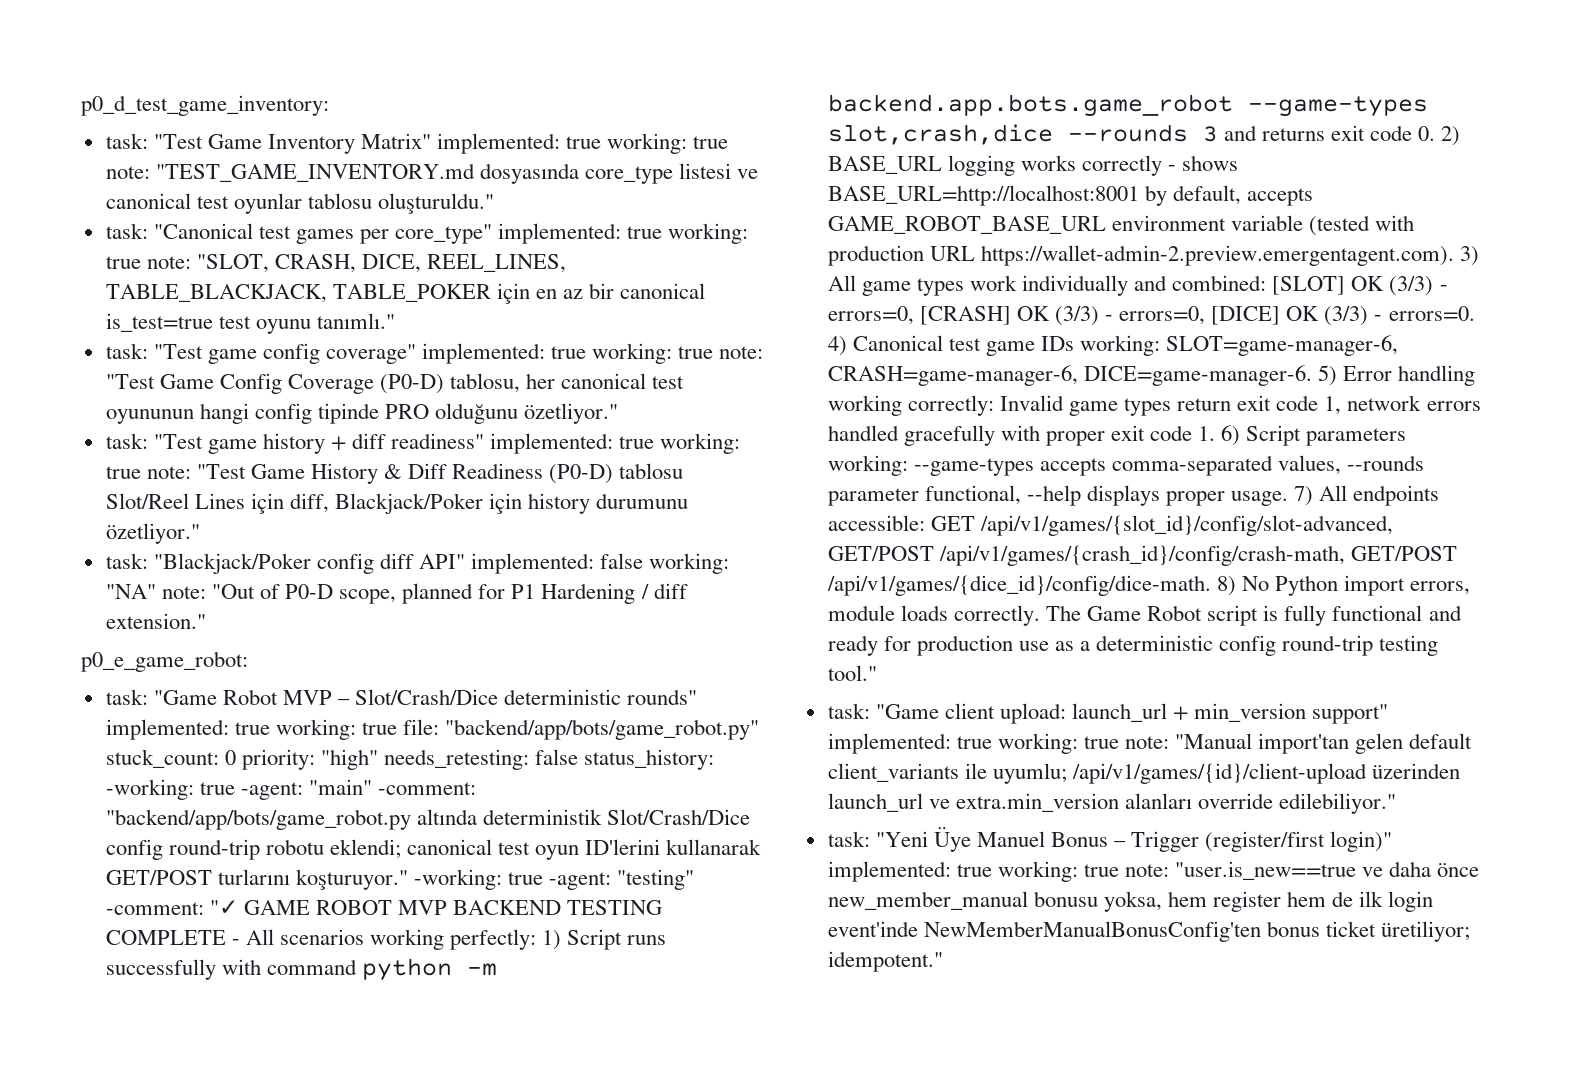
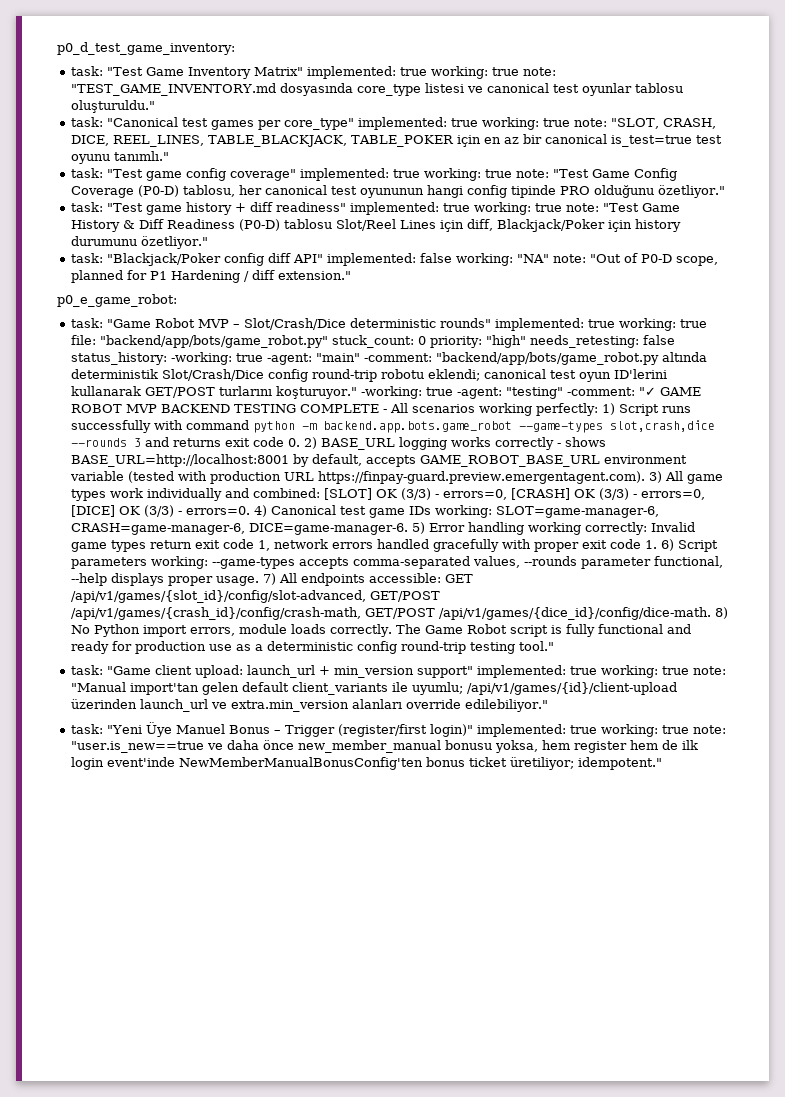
- 1) Script runs successfully with command python -m backend.app.bots.game_robot --game-types slot,crash,dice --rounds 3 and returns exit code 0. 2) BASE_URL logging works correctly - shows BASE_URL=http://localhost:8001 by default, accepts GAME_ROBOT_BASE_URL environment variable (tested with production URL https://wallet-admin-2.preview.emergentagent.com). 3) All game types work individually and combined:
+ 1) Script runs successfully with command python -m backend.app.bots.game_robot --game-types slot,crash,dice --rounds 3 and returns exit code 0. 2) BASE_URL logging works correctly - shows BASE_URL=http://localhost:8001 by default, accepts GAME_ROBOT_BASE_URL environment variable (tested with production URL https://finpay-guard.preview.emergentagent.com). 3) All game types work individually and combined:

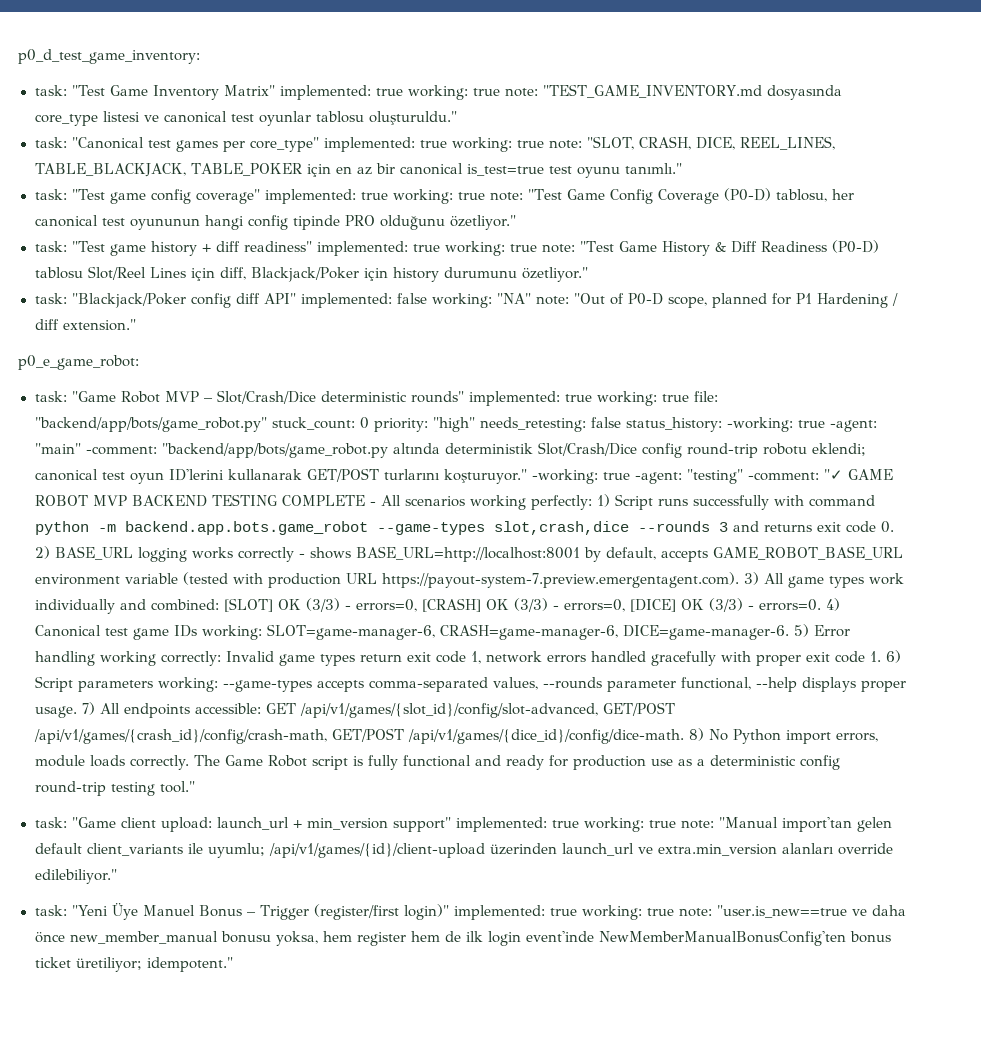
- 1) Script runs successfully with command python -m backend.app.bots.game_robot --game-types slot,crash,dice --rounds 3 and returns exit code 0. 2) BASE_URL logging works correctly - shows BASE_URL=http://localhost:8001 by default, accepts GAME_ROBOT_BASE_URL environment variable (tested with production URL https://finpay-guard.preview.emergentagent.com). 3) All game types work individually and combined:
+ 1) Script runs successfully with command python -m backend.app.bots.game_robot --game-types slot,crash,dice --rounds 3 and returns exit code 0. 2) BASE_URL logging works correctly - shows BASE_URL=http://localhost:8001 by default, accepts GAME_ROBOT_BASE_URL environment variable (tested with production URL https://payout-system-7.preview.emergentagent.com). 3) All game types work individually and combined:

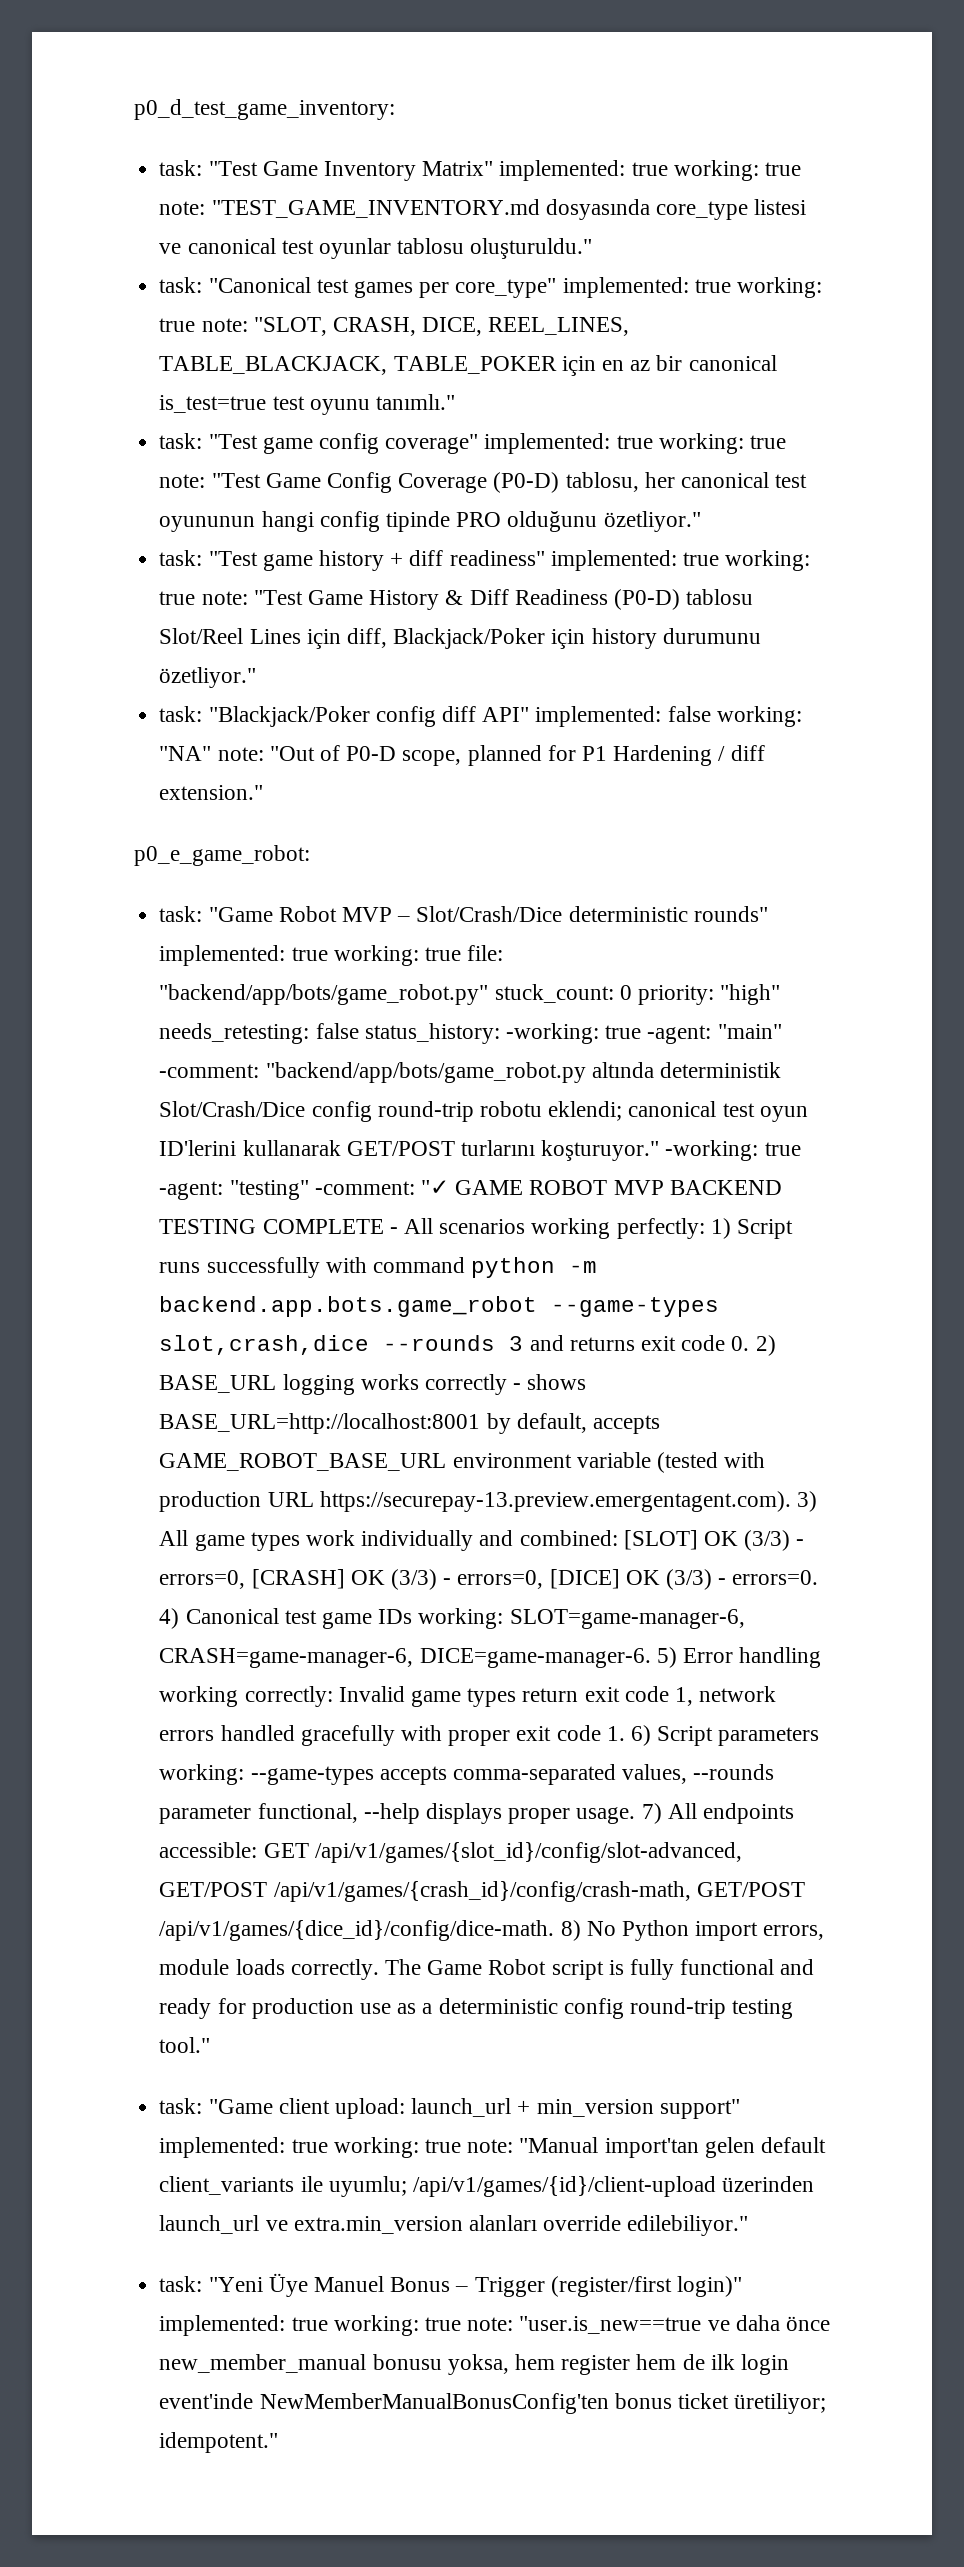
- 1) Script runs successfully with command python -m backend.app.bots.game_robot --game-types slot,crash,dice --rounds 3 and returns exit code 0. 2) BASE_URL logging works correctly - shows BASE_URL=http://localhost:8001 by default, accepts GAME_ROBOT_BASE_URL environment variable (tested with production URL https://payout-system-7.preview.emergentagent.com). 3) All game types work individually and combined:
+ 1) Script runs successfully with command python -m backend.app.bots.game_robot --game-types slot,crash,dice --rounds 3 and returns exit code 0. 2) BASE_URL logging works correctly - shows BASE_URL=http://localhost:8001 by default, accepts GAME_ROBOT_BASE_URL environment variable (tested with production URL https://securepay-13.preview.emergentagent.com). 3) All game types work individually and combined:

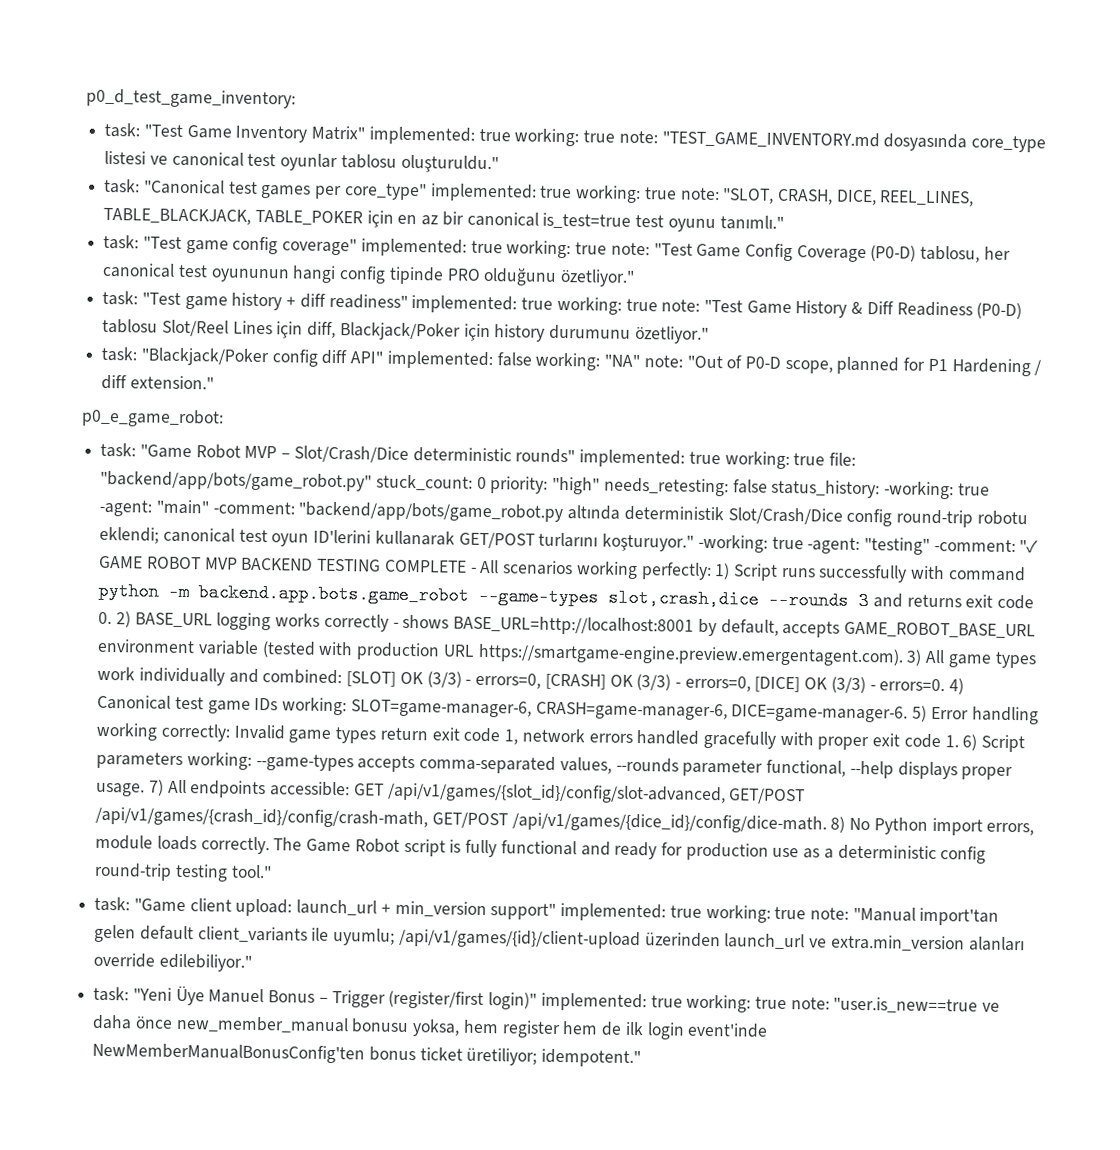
- 1) Script runs successfully with command python -m backend.app.bots.game_robot --game-types slot,crash,dice --rounds 3 and returns exit code 0. 2) BASE_URL logging works correctly - shows BASE_URL=http://localhost:8001 by default, accepts GAME_ROBOT_BASE_URL environment variable (tested with production URL https://securepay-13.preview.emergentagent.com). 3) All game types work individually and combined:
+ 1) Script runs successfully with command python -m backend.app.bots.game_robot --game-types slot,crash,dice --rounds 3 and returns exit code 0. 2) BASE_URL logging works correctly - shows BASE_URL=http://localhost:8001 by default, accepts GAME_ROBOT_BASE_URL environment variable (tested with production URL https://smartgame-engine.preview.emergentagent.com). 3) All game types work individually and combined:

